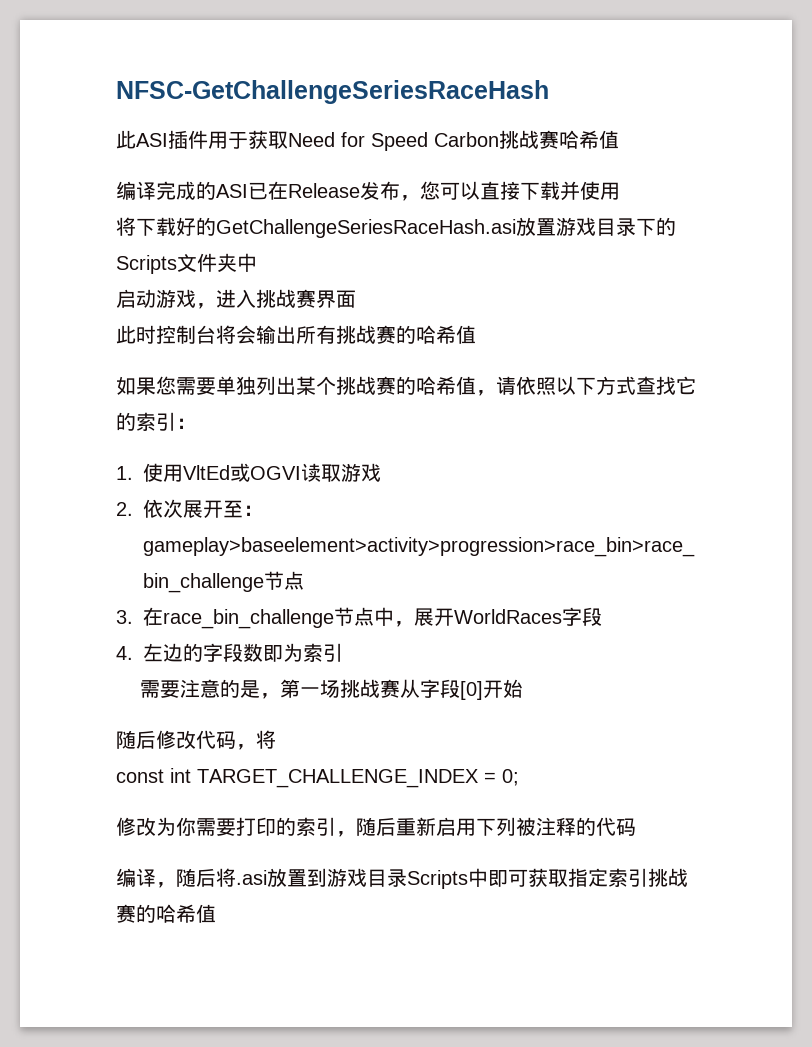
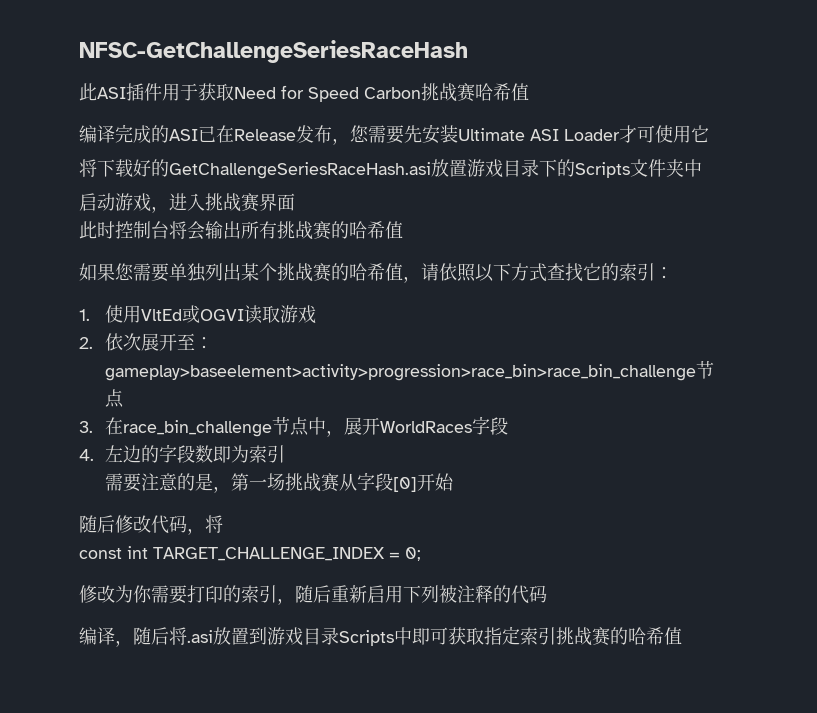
- 编译完成的ASI已在Release发布，您可以直接下载并使用
+ 编译完成的ASI已在Release发布，您需要先安装Ultimate ASI Loader才可使用它

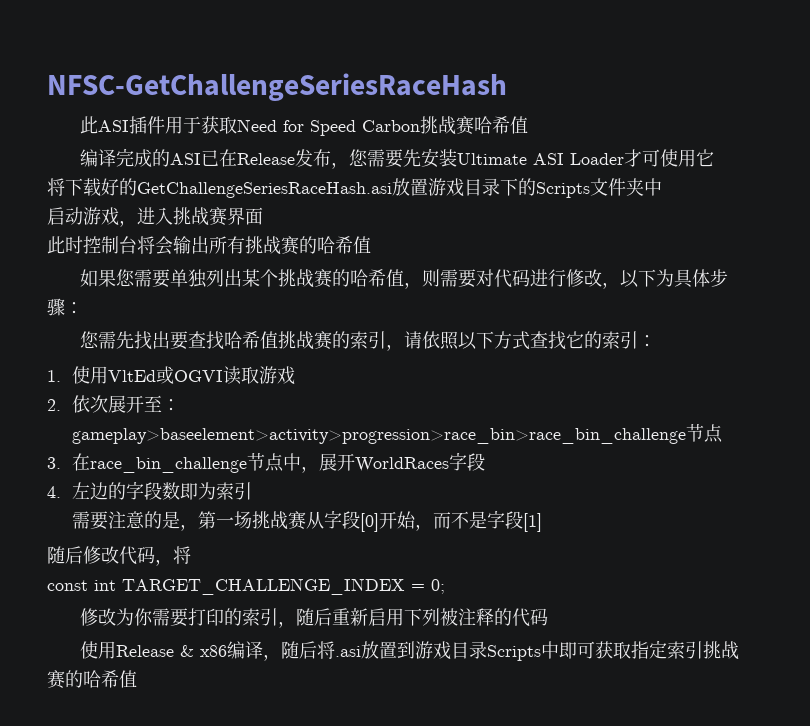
- 如果您需要单独列出某个挑战赛的哈希值，请依照以下方式查找它的索引：
+ 如果您需要单独列出某个挑战赛的哈希值，则需要对代码进行修改，以下为具体步骤：
+ 您需先找出要查找哈希值挑战赛的索引，请依照以下方式查找它的索引：
- 需要注意的是，第一场挑战赛从字段[0]开始
+ 需要注意的是，第一场挑战赛从字段[0]开始，而不是字段[1]
- 编译，随后将.asi放置到游戏目录Scripts中即可获取指定索引挑战赛的哈希值
+ 使用Release & x86编译，随后将.asi放置到游戏目录Scripts中即可获取指定索引挑战赛的哈希值

